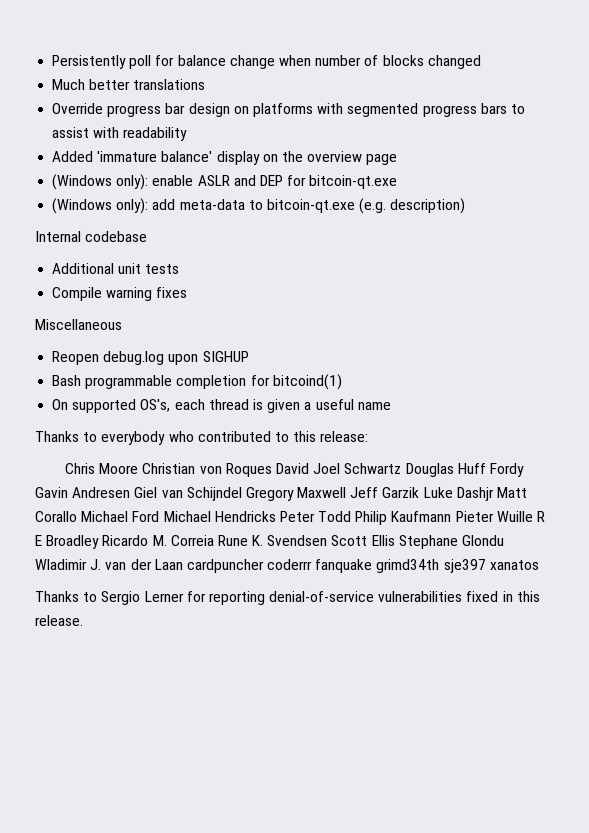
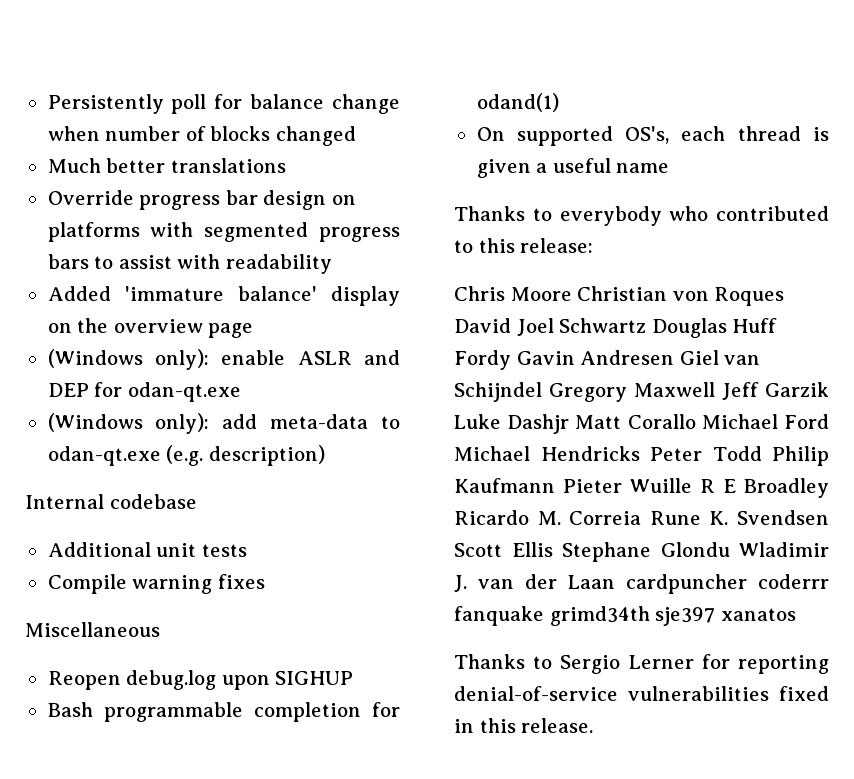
- (Windows only): enable ASLR and DEP for bitcoin-qt.exe
+ (Windows only): enable ASLR and DEP for odan-qt.exe
- (Windows only): add meta-data to bitcoin-qt.exe (e.g. description)
+ (Windows only): add meta-data to odan-qt.exe (e.g. description)
- Bash programmable completion for bitcoind(1)
+ Bash programmable completion for odand(1)

